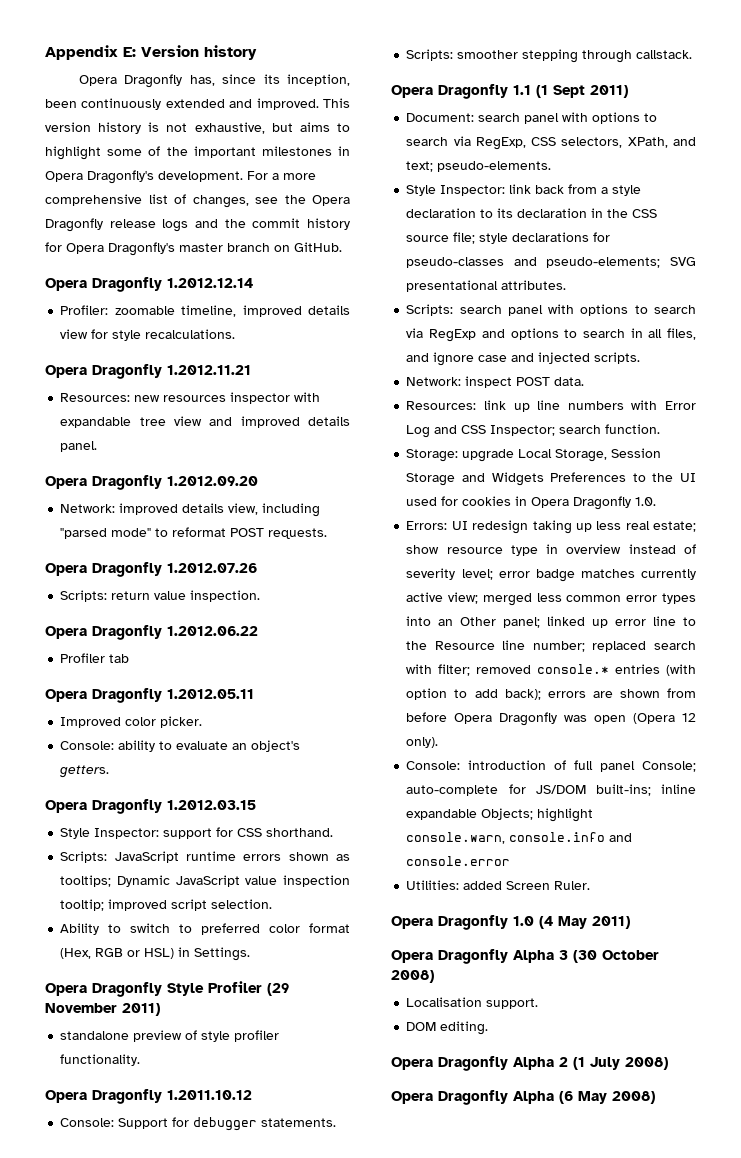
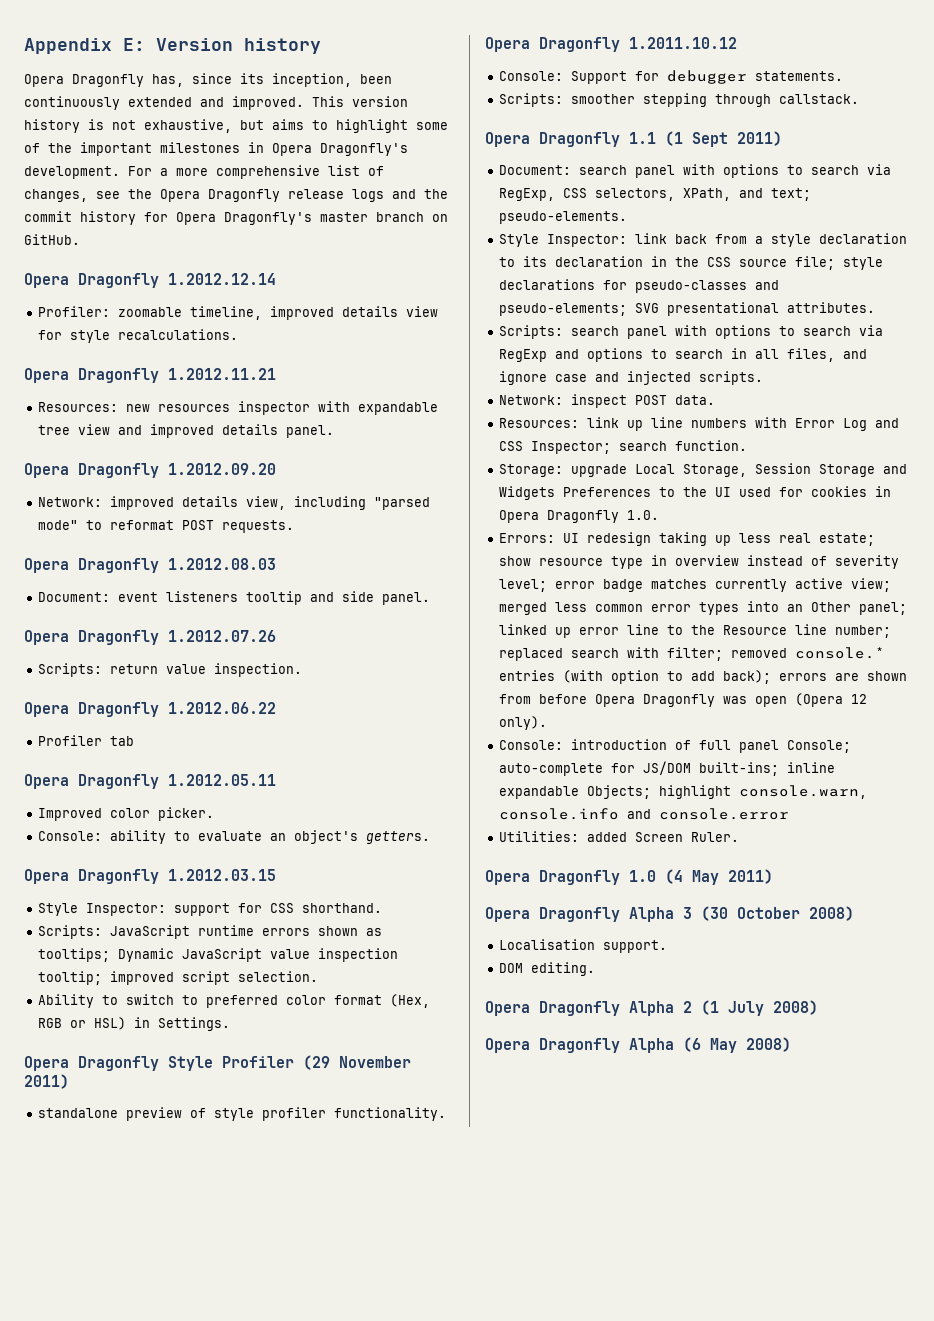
+ Opera Dragonfly 1.2012.08.03
+ Document: event listeners tooltip and side panel.

